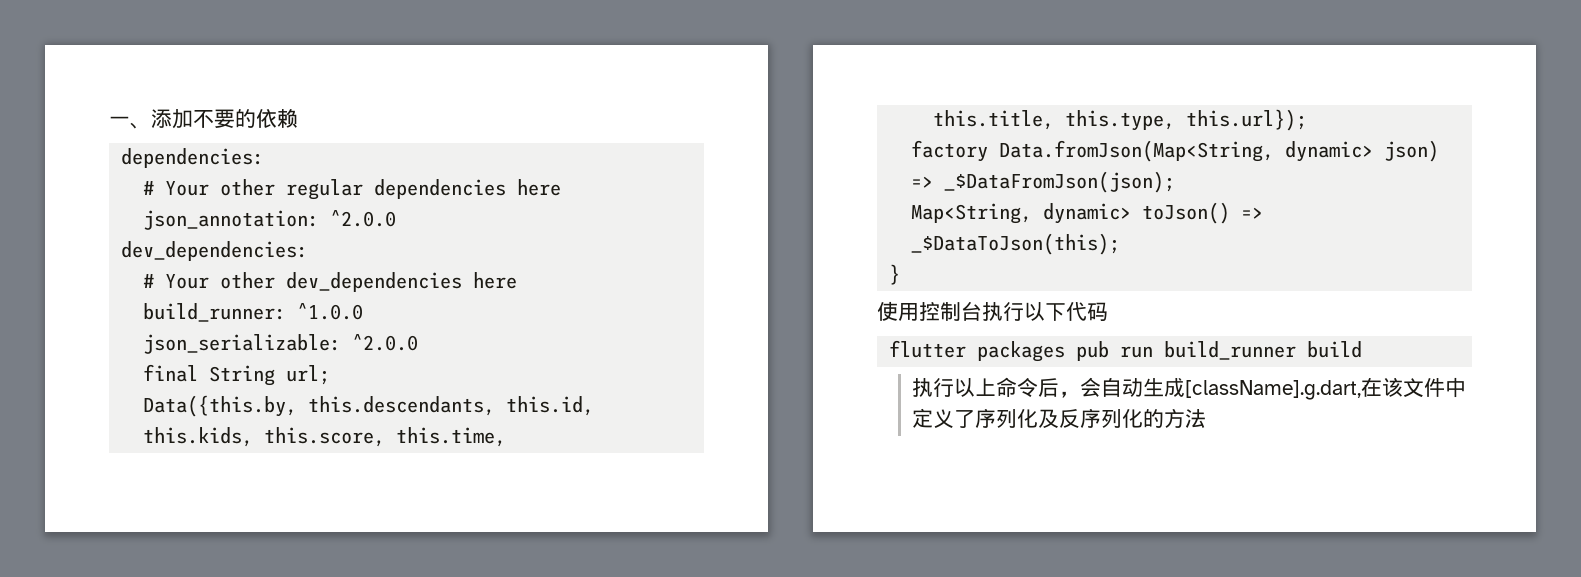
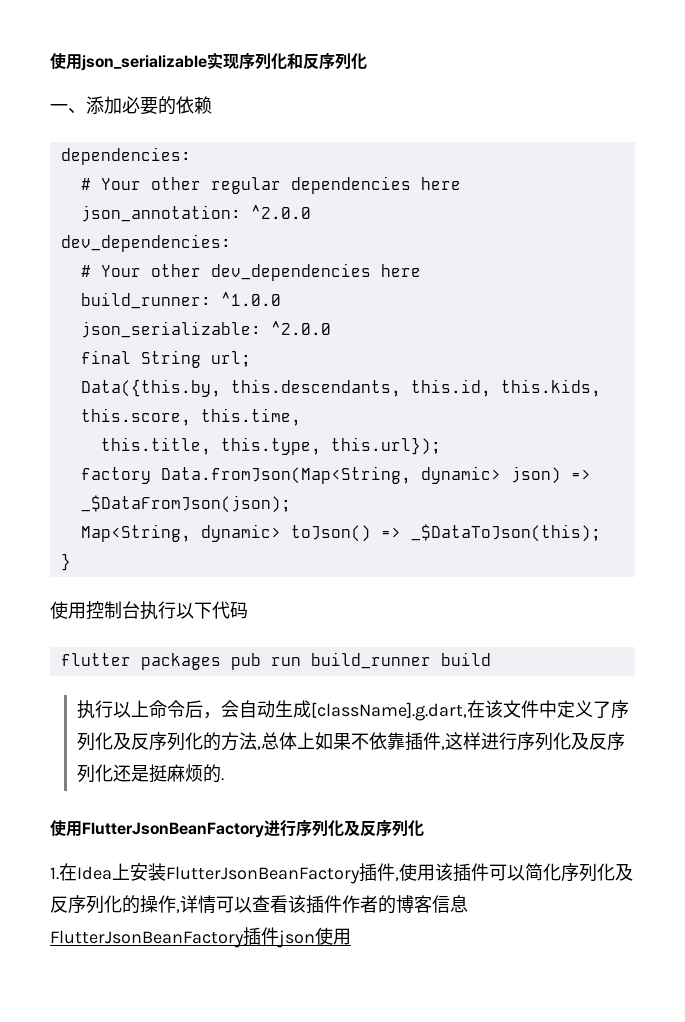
+ 使用json_serializable实现序列化和反序列化
- 一、添加不要的依赖
+ 一、添加必要的依赖
- 执行以上命令后，会自动生成[className].g.dart,在该文件中定义了序列化及反序列化的方法
+ 执行以上命令后，会自动生成[className].g.dart,在该文件中定义了序列化及反序列化的方法,总体上如果不依靠插件,这样进行序列化及反序列化还是挺麻烦的.
+ 使用FlutterJsonBeanFactory进行序列化及反序列化
+ 1.在Idea上安装FlutterJsonBeanFactory插件,使用该插件可以简化序列化及反序列化的操作,详情可以查看该插件作者的博客信息FlutterJsonBeanFactory插件json使用

